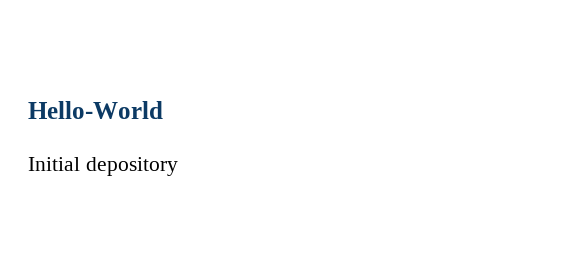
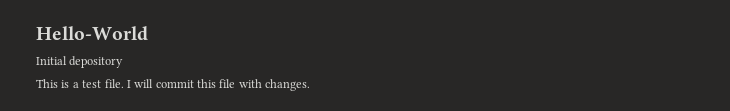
+ This is a test file. I will commit this file with changes.

